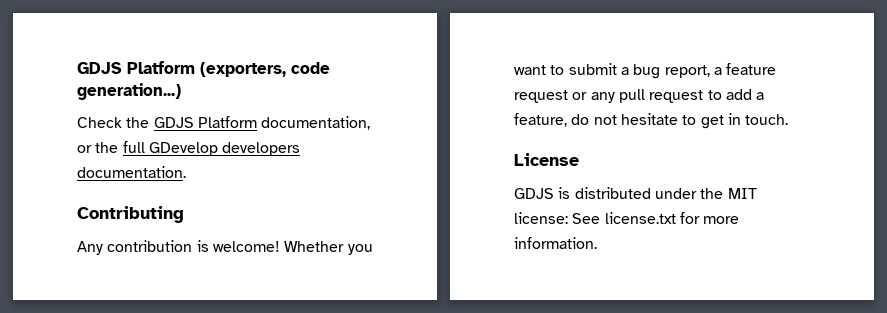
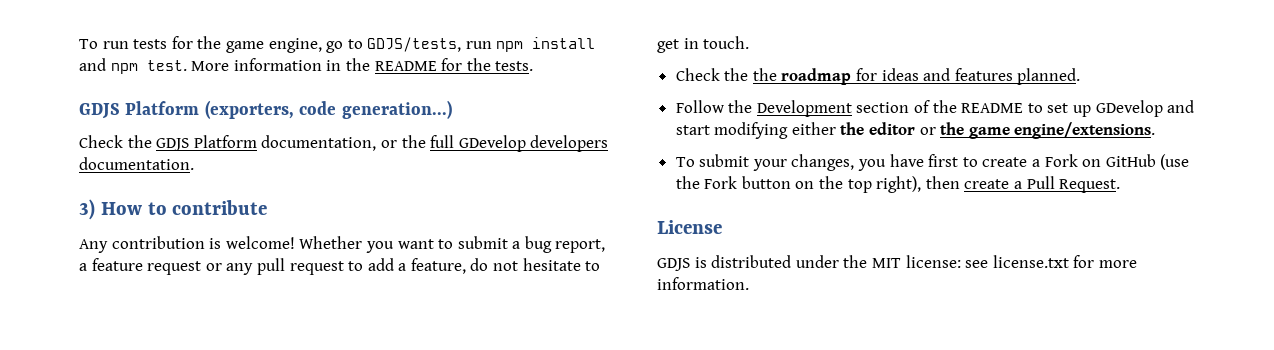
+ To run tests for the game engine, go to GDJS/tests, run npm install and npm test. More information in the README for the tests.
- Contributing
+ 3) How to contribute
+ Check the the roadmap for ideas and features planned.
+ Follow the Development section of the README to set up GDevelop and start modifying either the editor or the game engine/extensions.
+ To submit your changes, you have first to create a Fork on GitHub (use the Fork button on the top right), then create a Pull Request.
- GDJS is distributed under the MIT license: See license.txt for more information.
+ GDJS is distributed under the MIT license: see license.txt for more information.

